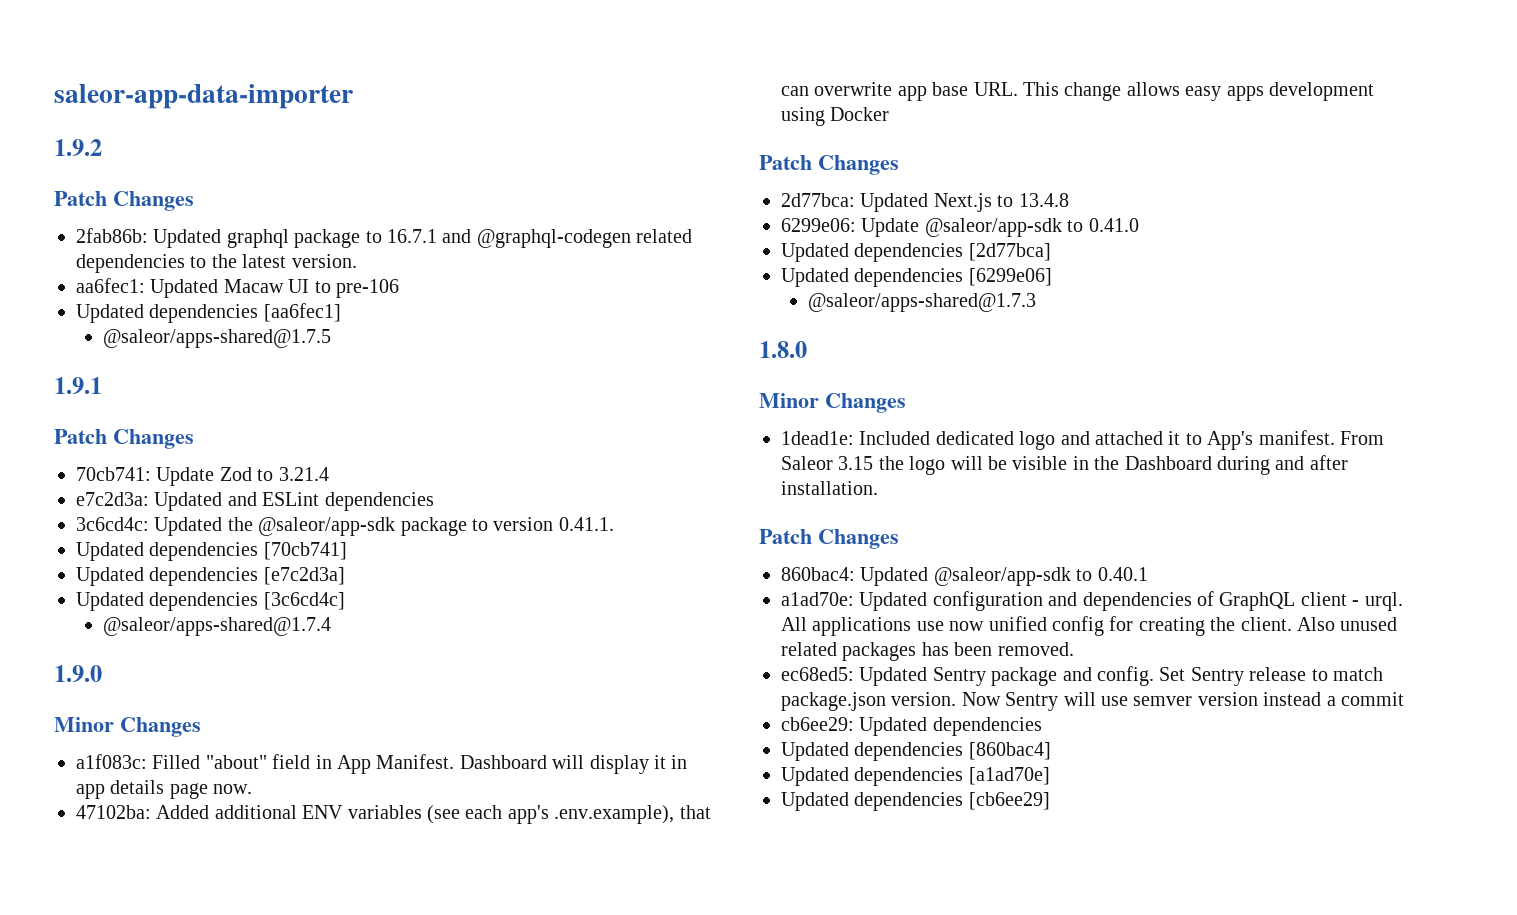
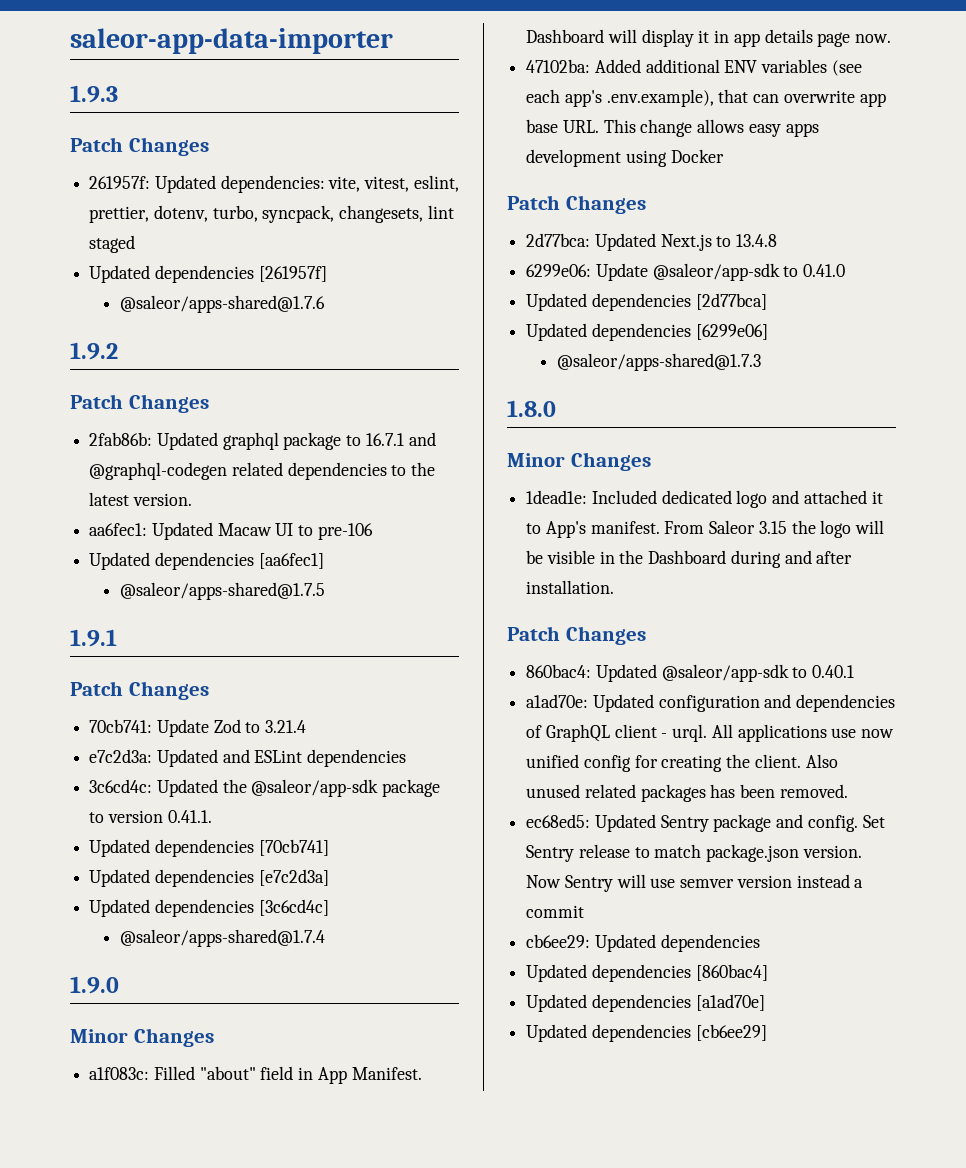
+ 1.9.3
+ Patch Changes
+ 261957f: Updated dependencies: vite, vitest, eslint, prettier, dotenv, turbo, syncpack, changesets, lint staged
+ Updated dependencies [261957f]
+ @saleor/apps-shared@1.7.6

